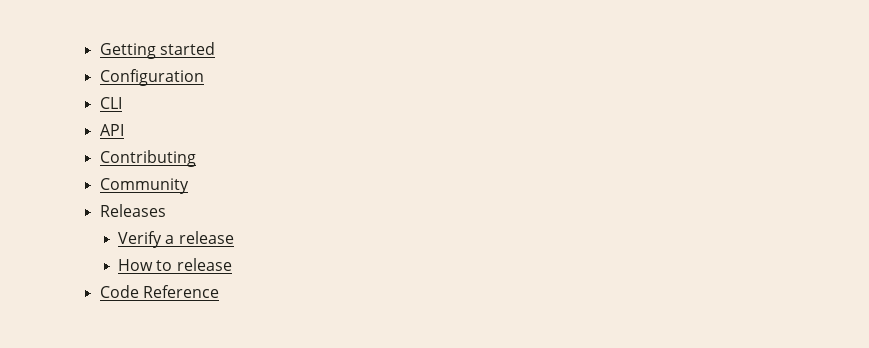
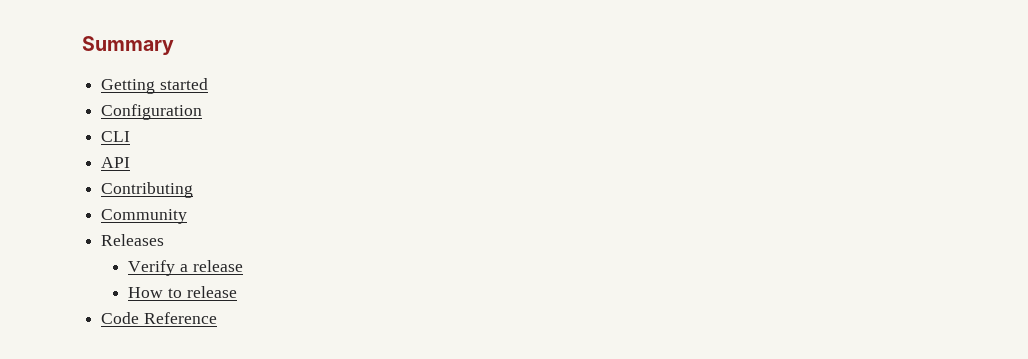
+ Summary

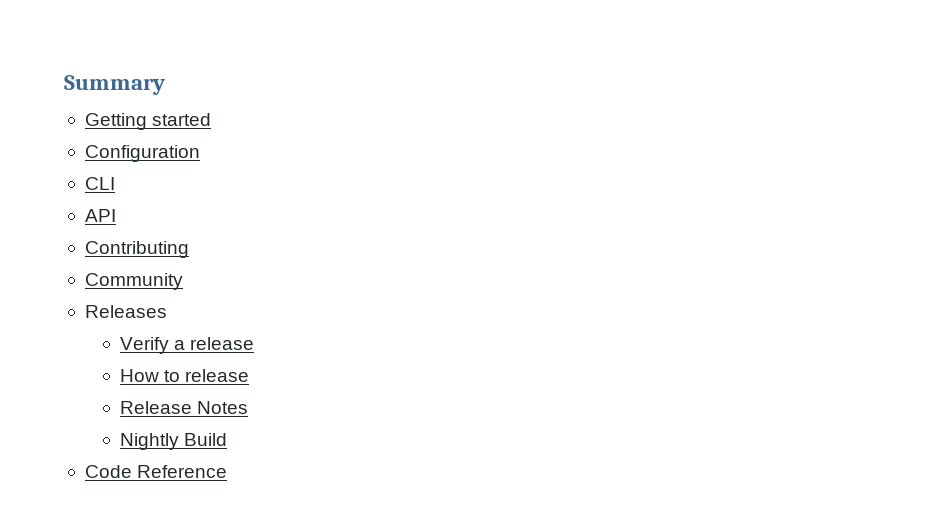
+ Release Notes
+ Nightly Build

